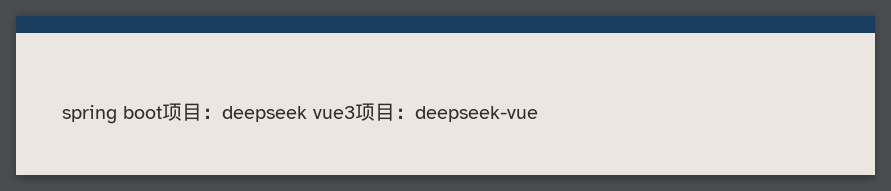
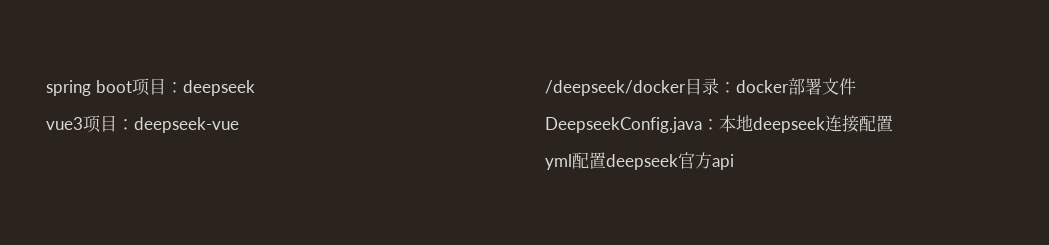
- spring boot项目：deepseek vue3项目：deepseek-vue
+ spring boot项目：deepseek
+ vue3项目：deepseek-vue
+ /deepseek/docker目录：docker部署文件
+ DeepseekConfig.java：本地deepseek连接配置
+ yml配置deepseek官方api

